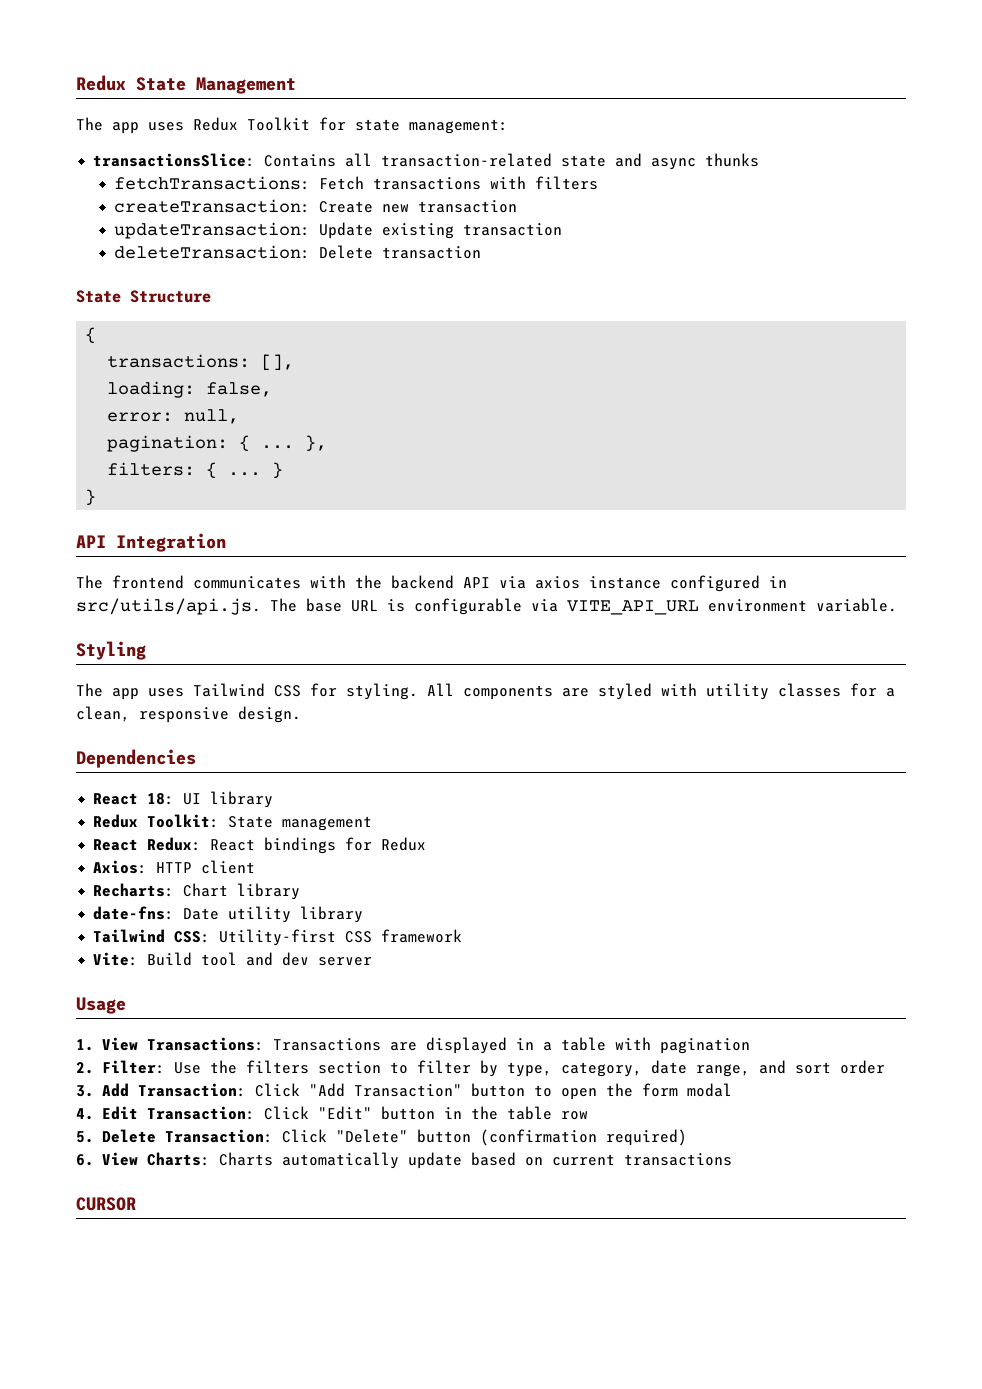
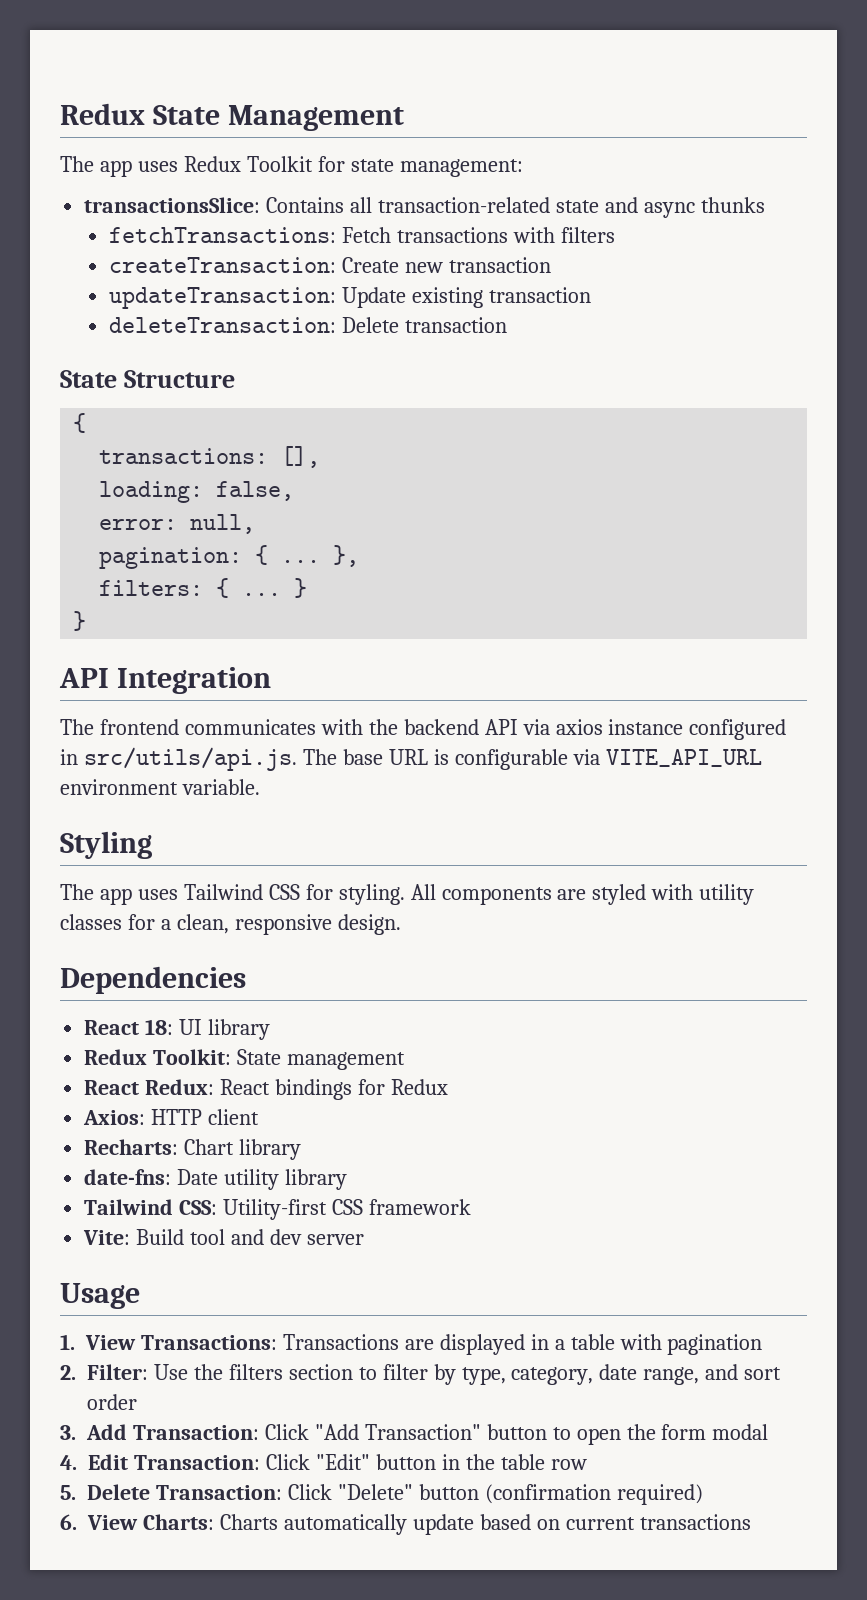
- CURSOR

